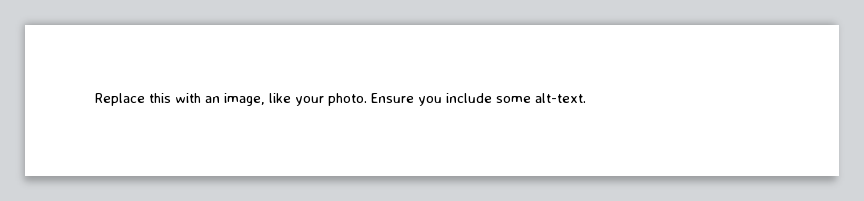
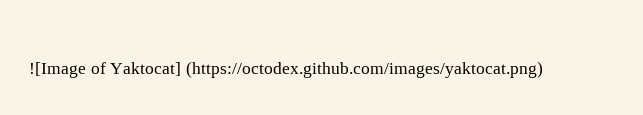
- Replace this with an image, like your photo. Ensure you include some alt-text.
+ ![Image of Yaktocat] (https://octodex.github.com/images/yaktocat.png)

